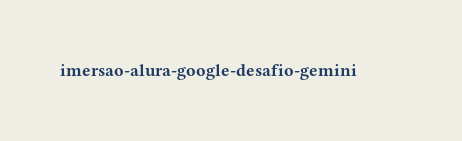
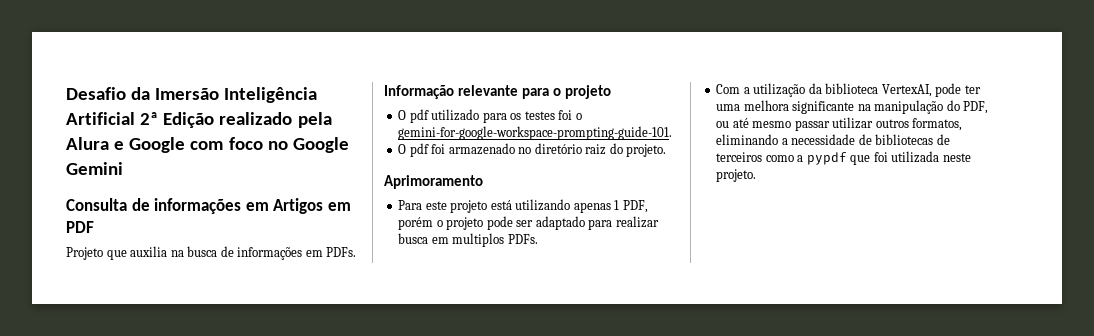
- imersao-alura-google-desafio-gemini
+ Desafio da Imersão Inteligência Artificial 2ª Edição realizado pela Alura e Google com foco no Google Gemini
+ Consulta de informações em Artigos em PDF
+ Projeto que auxilia na busca de informações em PDFs.
+ Informação relevante para o projeto
+ O pdf utilizado para os testes foi o gemini-for-google-workspace-prompting-guide-101.
+ O pdf foi armazenado no diretório raiz do projeto.
+ Aprimoramento
+ Para este projeto está utilizando apenas 1 PDF, porém o projeto pode ser adaptado para realizar busca em multiplos PDFs.
+ Com a utilização da biblioteca VertexAI, pode ter uma melhora significante na manipulação do PDF, ou até mesmo passar utilizar outros formatos, eliminando a necessidade de bibliotecas de terceiros como a pypdf que foi utilizada neste projeto.

